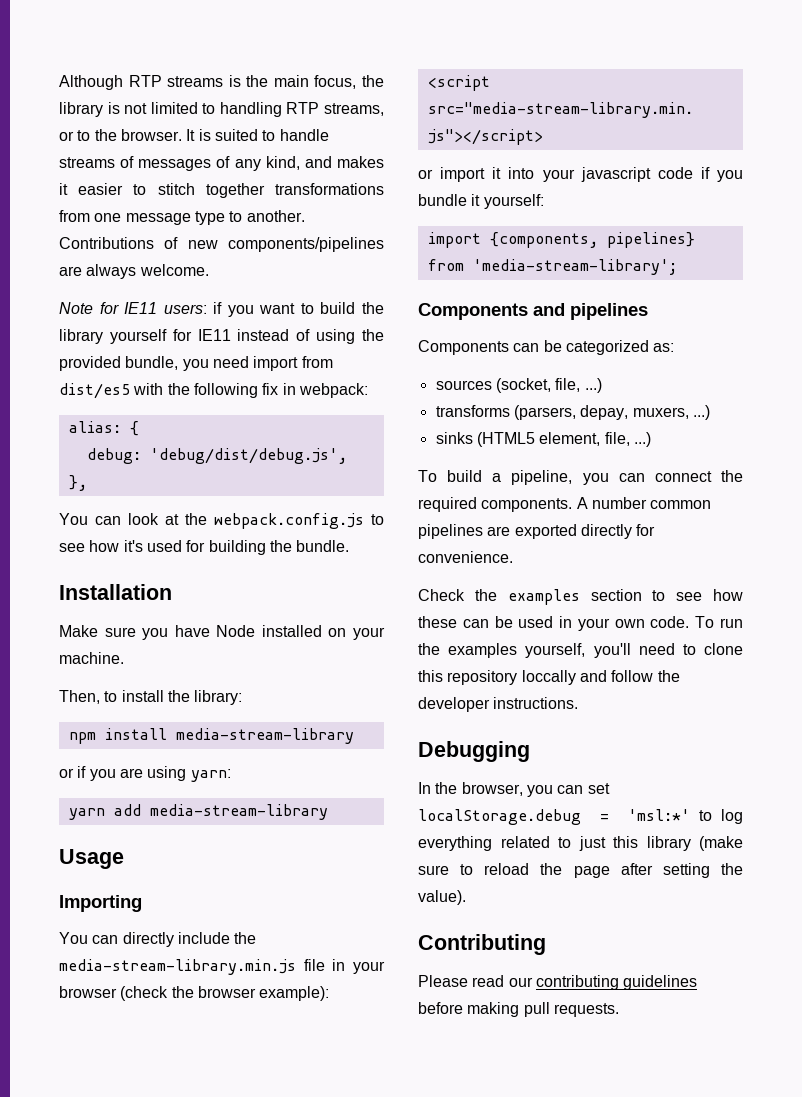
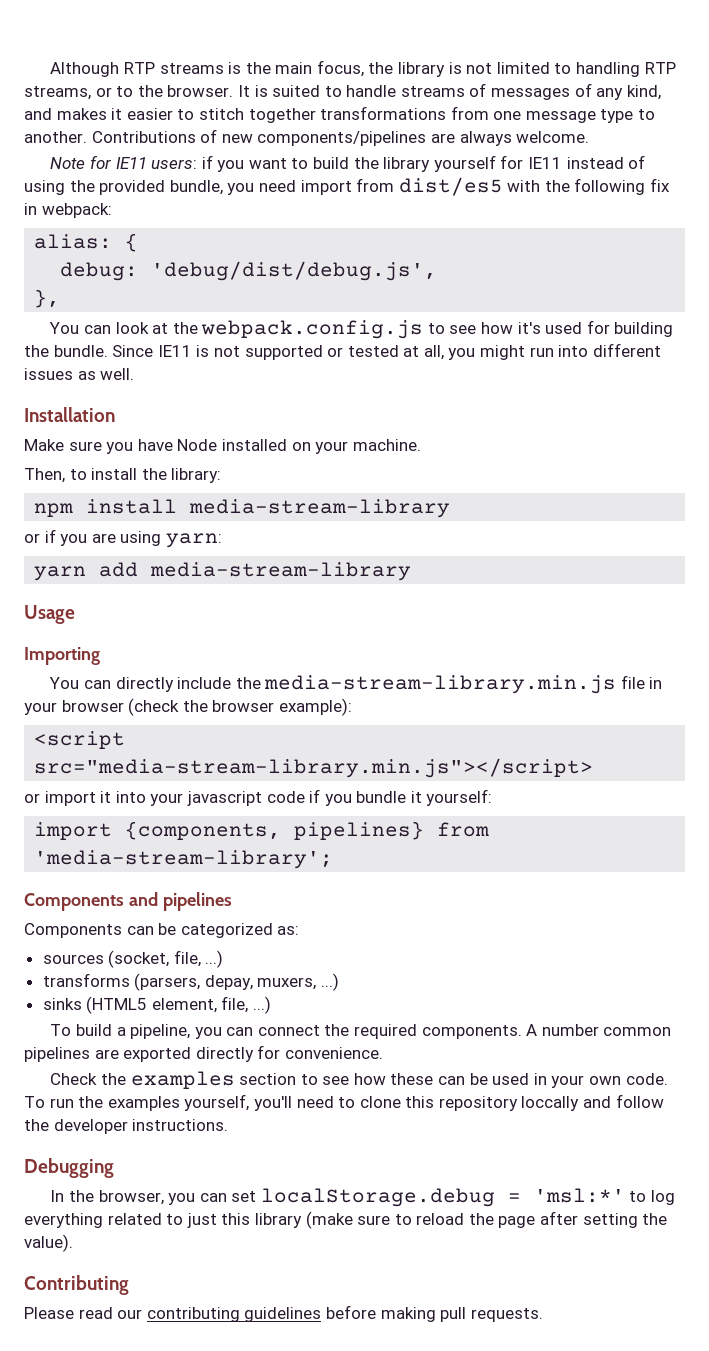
+ Since IE11 is not supported or tested at all, you might run into different issues as well.

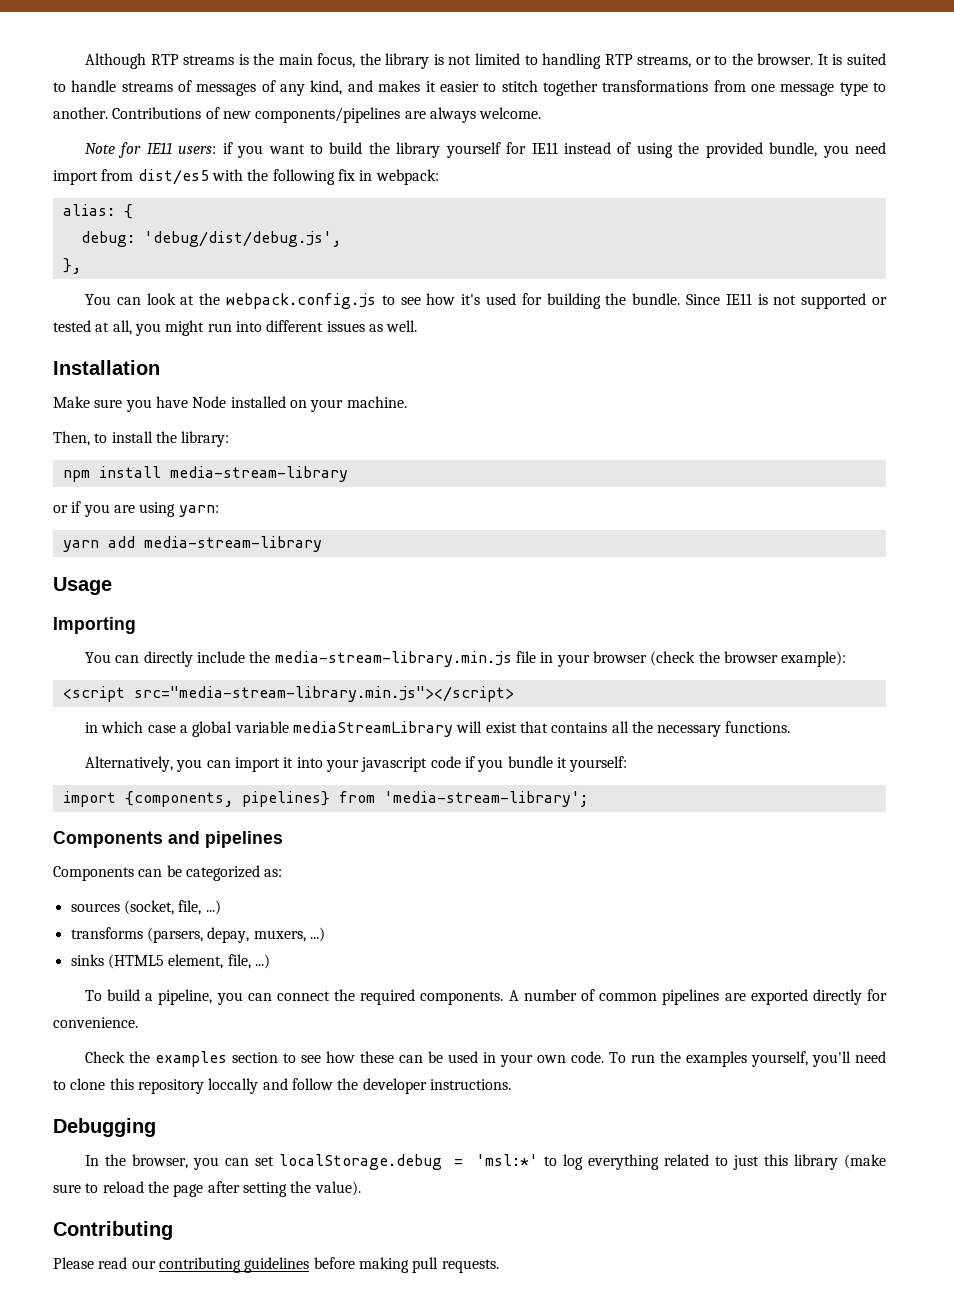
- or import it into your javascript code if you bundle it yourself:
+ in which case a global variable mediaStreamLibrary will exist that contains all the necessary functions.
+ Alternatively, you can import it into your javascript code if you bundle it yourself:
- A number common pipelines are exported directly for convenience.
+ A number of common pipelines are exported directly for convenience.

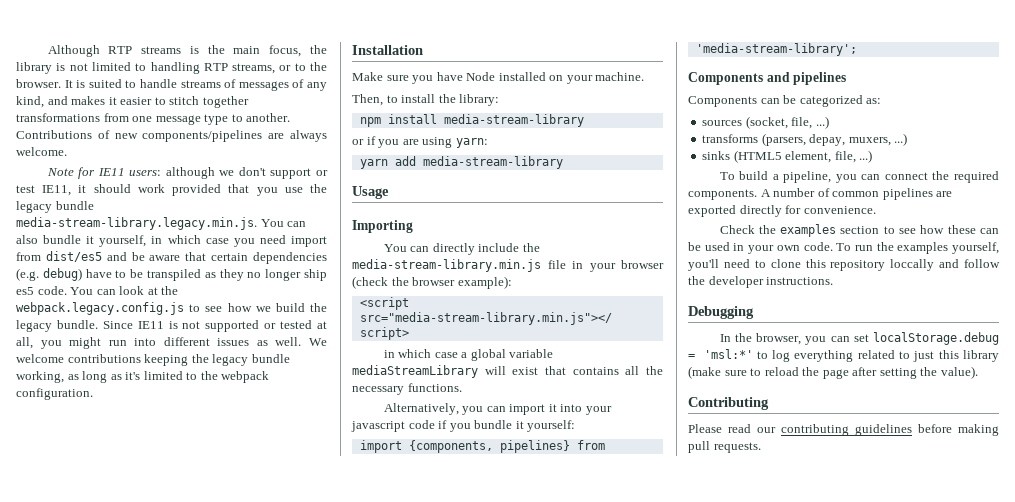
- Note for IE11 users: if you want to build the library yourself for IE11 instead of using the provided bundle, you need import from dist/es5 with the following fix in webpack:
- alias: {
- debug: 'debug/dist/debug.js',
- },
- You can look at the webpack.config.js to see how it's used for building the bundle.
+ Note for IE11 users: although we don't support or test IE11, it should work provided that you use the legacy bundle media-stream-library.legacy.min.js. You can also bundle it yourself, in which case you need import from dist/es5 and be aware that certain dependencies (e.g. debug) have to be transpiled as they no longer ship es5 code. You can look at the webpack.legacy.config.js to see how we build the legacy bundle.
+ We welcome contributions keeping the legacy bundle working, as long as it's limited to the webpack configuration.

